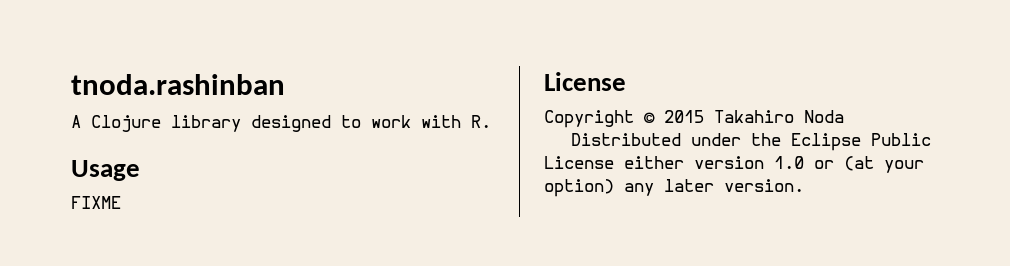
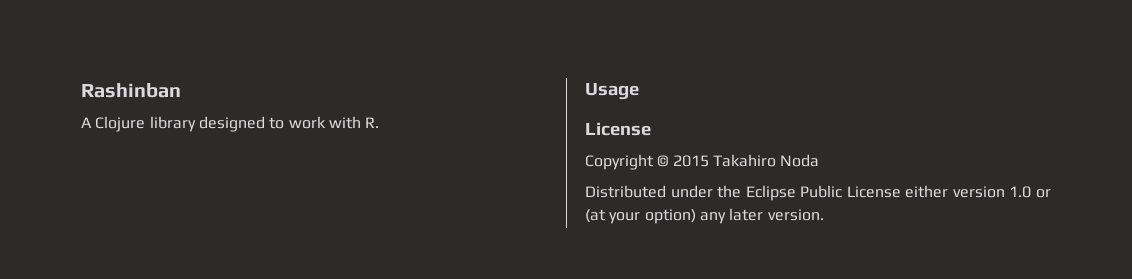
- tnoda.rashinban
+ Rashinban
- FIXME

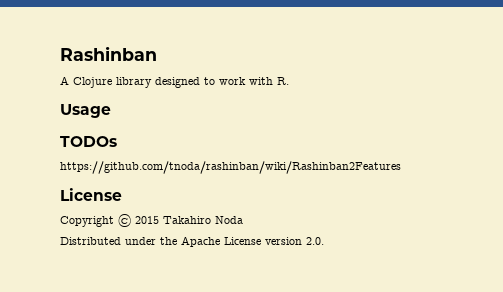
+ TODOs
+ https://github.com/tnoda/rashinban/wiki/Rashinban2Features
- Distributed under the Eclipse Public License either version 1.0 or (at your option) any later version.
+ Distributed under the Apache License version 2.0.

